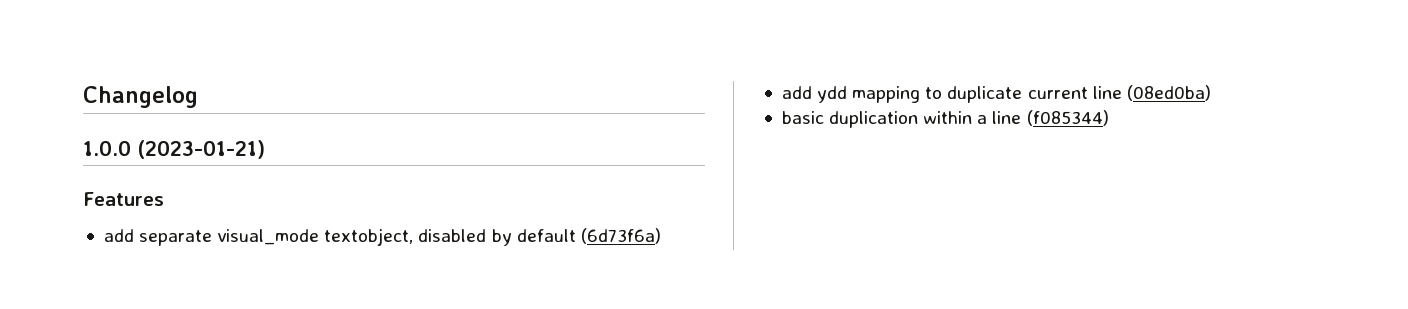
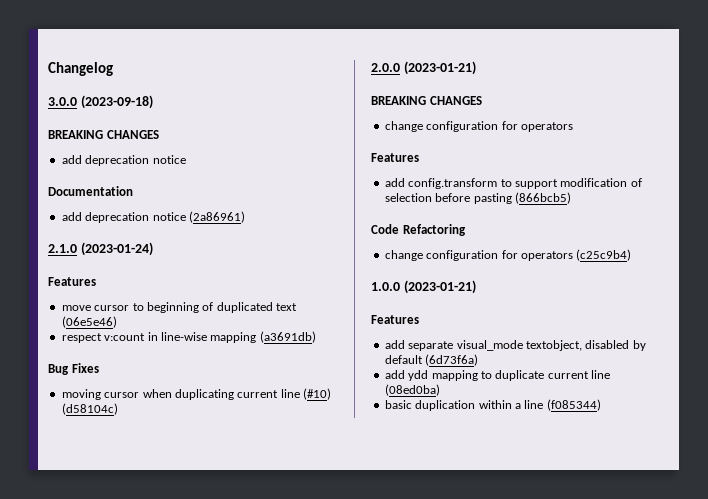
+ 3.0.0 (2023-09-18)
+ BREAKING CHANGES
+ add deprecation notice
+ Documentation
+ add deprecation notice (2a86961)
+ 2.1.0 (2023-01-24)
+ Features
+ move cursor to beginning of duplicated text (06e5e46)
+ respect v:count in line-wise mapping (a3691db)
+ Bug Fixes
+ moving cursor when duplicating current line (#10) (d58104c)
+ 2.0.0 (2023-01-21)
+ BREAKING CHANGES
+ change configuration for operators
+ Features
+ add config.transform to support modification of selection before pasting (866bcb5)
+ Code Refactoring
+ change configuration for operators (c25c9b4)

